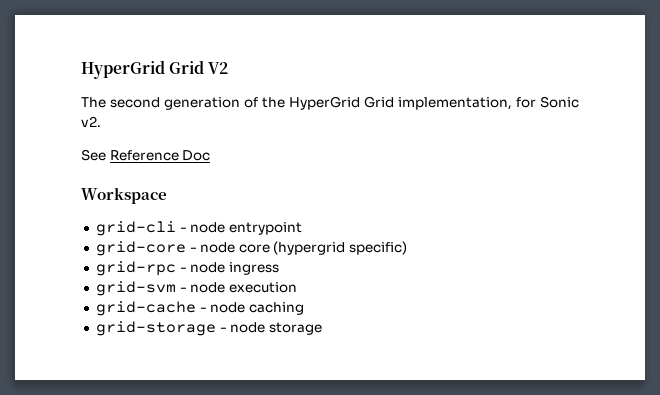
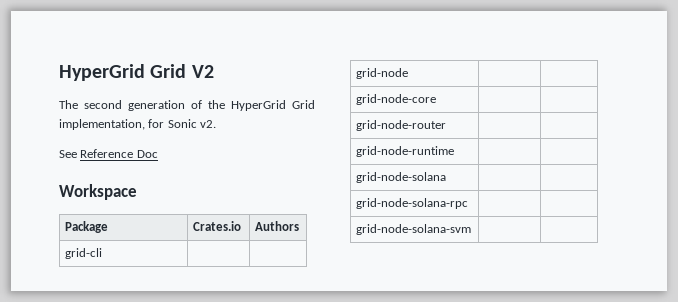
- grid-cli - node entrypoint
- grid-core - node core (hypergrid specific)
- grid-rpc - node ingress
- grid-svm - node execution
- grid-cache - node caching
- grid-storage - node storage
+ Package | Crates.io | Authors
+ grid-cli | |
+ grid-node | |
+ grid-node-core | |
+ grid-node-router | |
+ grid-node-runtime | |
+ grid-node-solana | |
+ grid-node-solana-rpc | |
+ grid-node-solana-svm | |

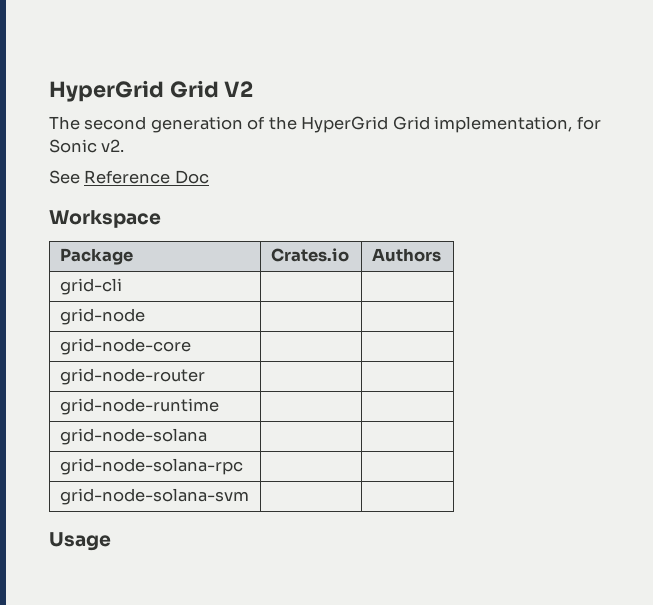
+ Usage

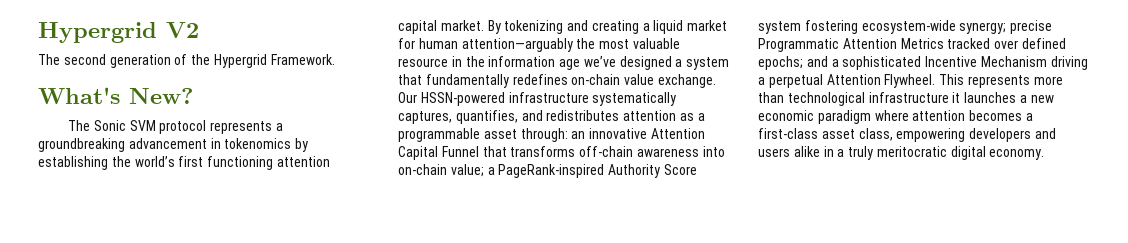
- HyperGrid Grid V2
+ Hypergrid V2
- The second generation of the HyperGrid Grid implementation, for Sonic v2.
- See Reference Doc
- Workspace
- Package | Crates.io | Authors
- grid-cli | |
- grid-node | |
- grid-node-core | |
- grid-node-router | |
- grid-node-runtime | |
- grid-node-solana | |
- grid-node-solana-rpc | |
- grid-node-solana-svm | |
- Usage
+ The second generation of the Hypergrid Framework.
+ What's New?
+ The Sonic SVM protocol represents a groundbreaking advancement in tokenomics by establishing the world’s first functioning attention capital market. By tokenizing and creating a liquid market for human attention—arguably the most valuable resource in the information age we’ve designed a system that fundamentally redefines on-chain value exchange. Our HSSN-powered infrastructure systematically captures, quantifies, and redistributes attention as a programmable asset through: an innovative Attention Capital Funnel that transforms off-chain awareness into on-chain value; a PageRank-inspired Authority Score system fostering ecosystem-wide synergy; precise Programmatic Attention Metrics tracked over defined epochs; and a sophisticated Incentive Mechanism driving a perpetual Attention Flywheel. This represents more than technological infrastructure it launches a new economic paradigm where attention becomes a first-class asset class, empowering developers and users alike in a truly meritocratic digital economy.

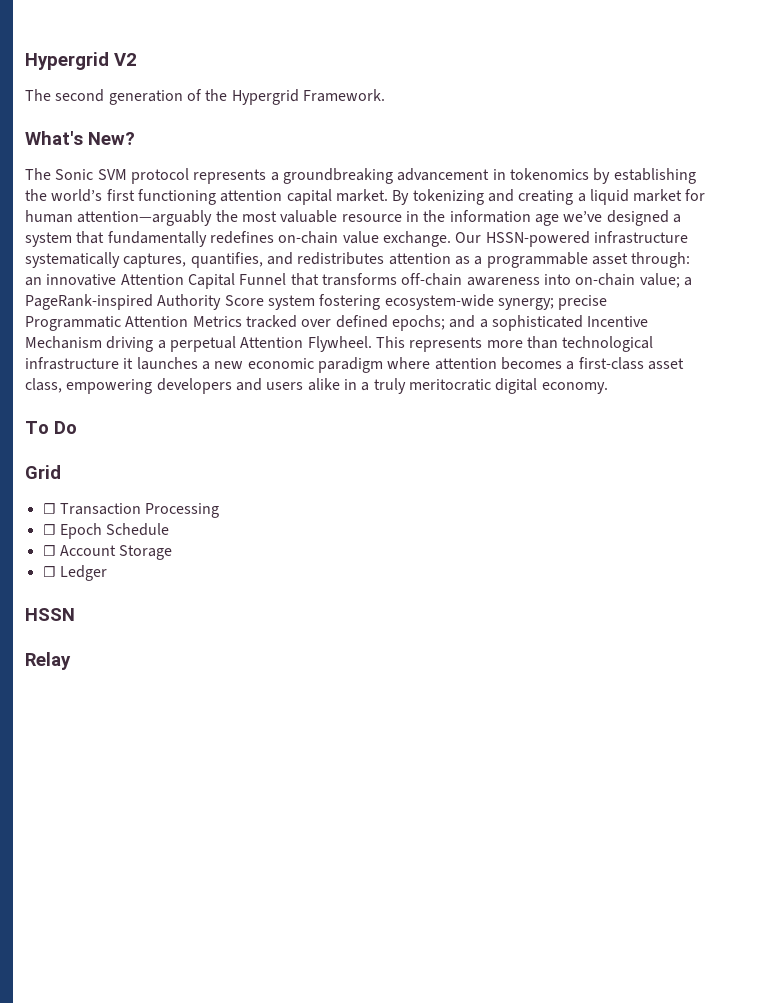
+ To Do
+ Grid
+ ☐ Transaction Processing
+ ☐ Epoch Schedule
+ ☐ Account Storage
+ ☐ Ledger
+ HSSN
+ Relay

